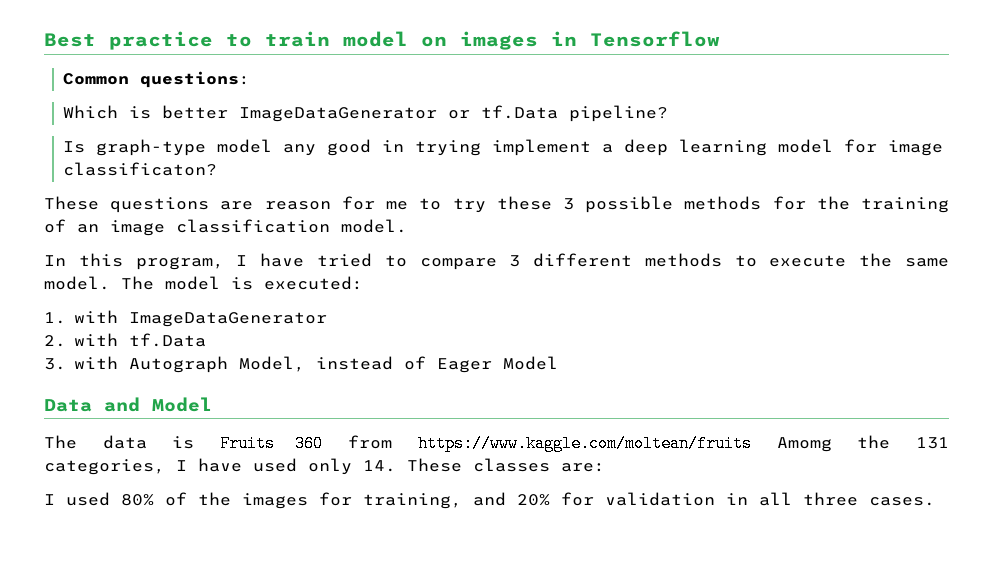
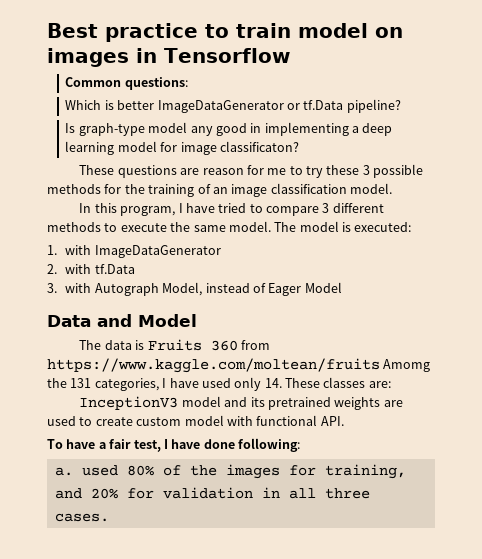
- Is graph-type model any good in trying implement a deep learning model for image classificaton?
+ Is graph-type model any good in implementing a deep learning model for image classificaton?
- I used 80% of the images for training, and 20% for validation in all three cases.
+ InceptionV3 model and its pretrained weights are used to create custom model with functional API.
+ To have a fair test, I have done following:
+ a. used 80% of the images for training, and 20% for validation in all three cases.

